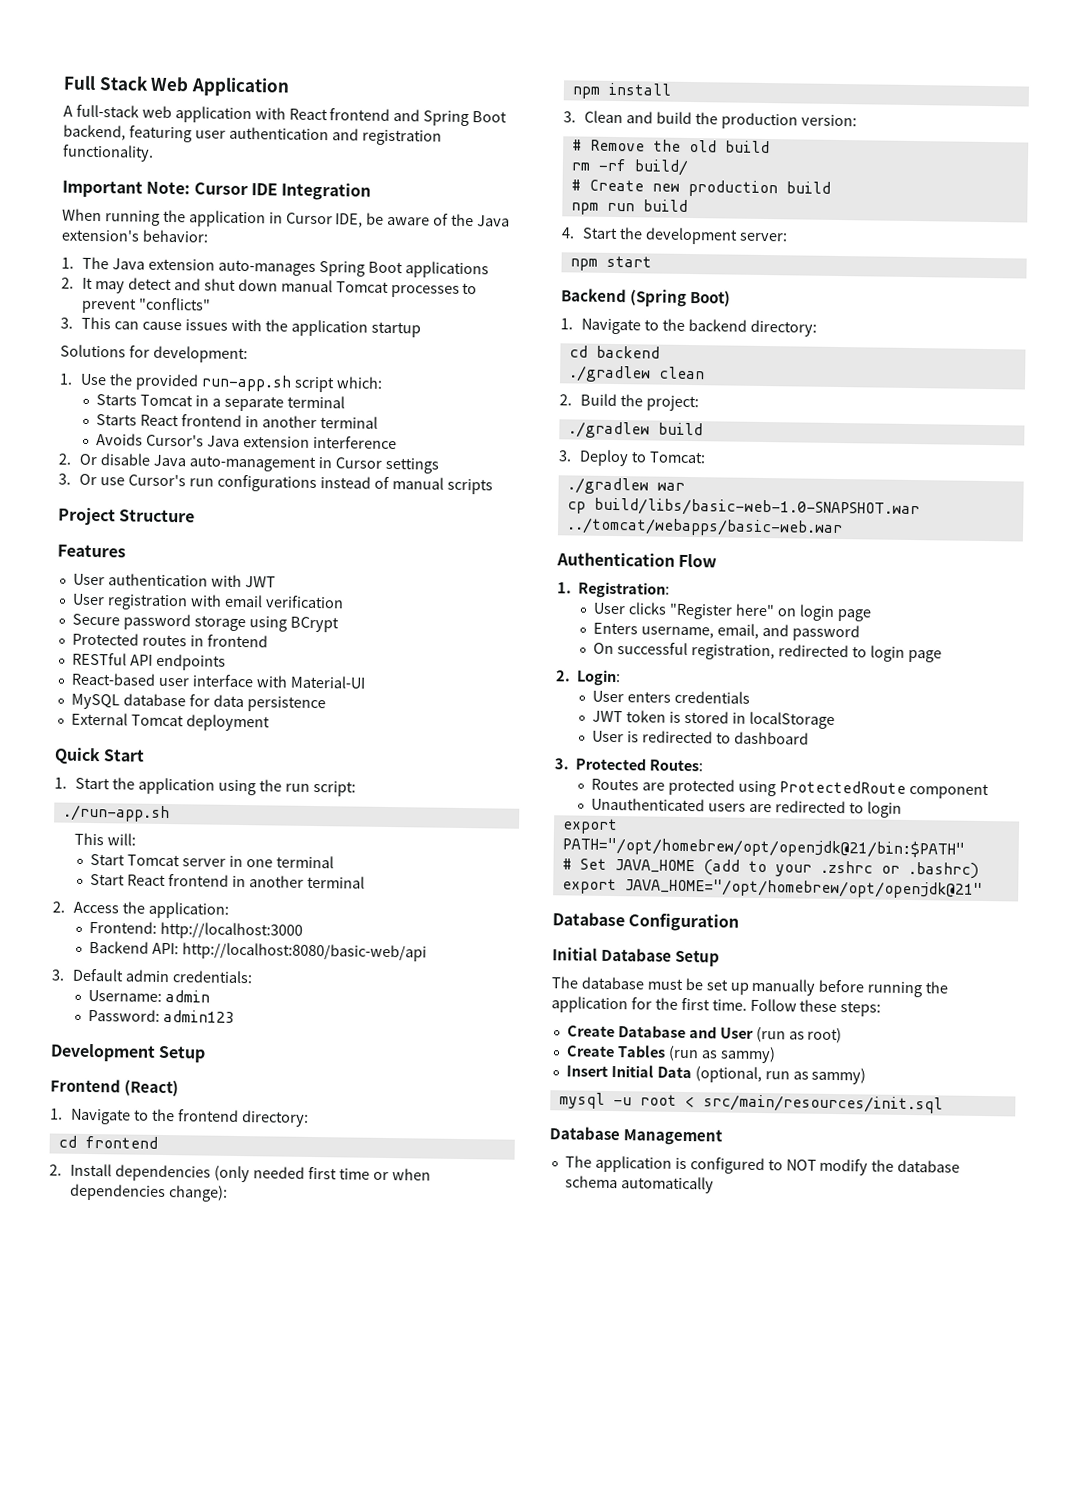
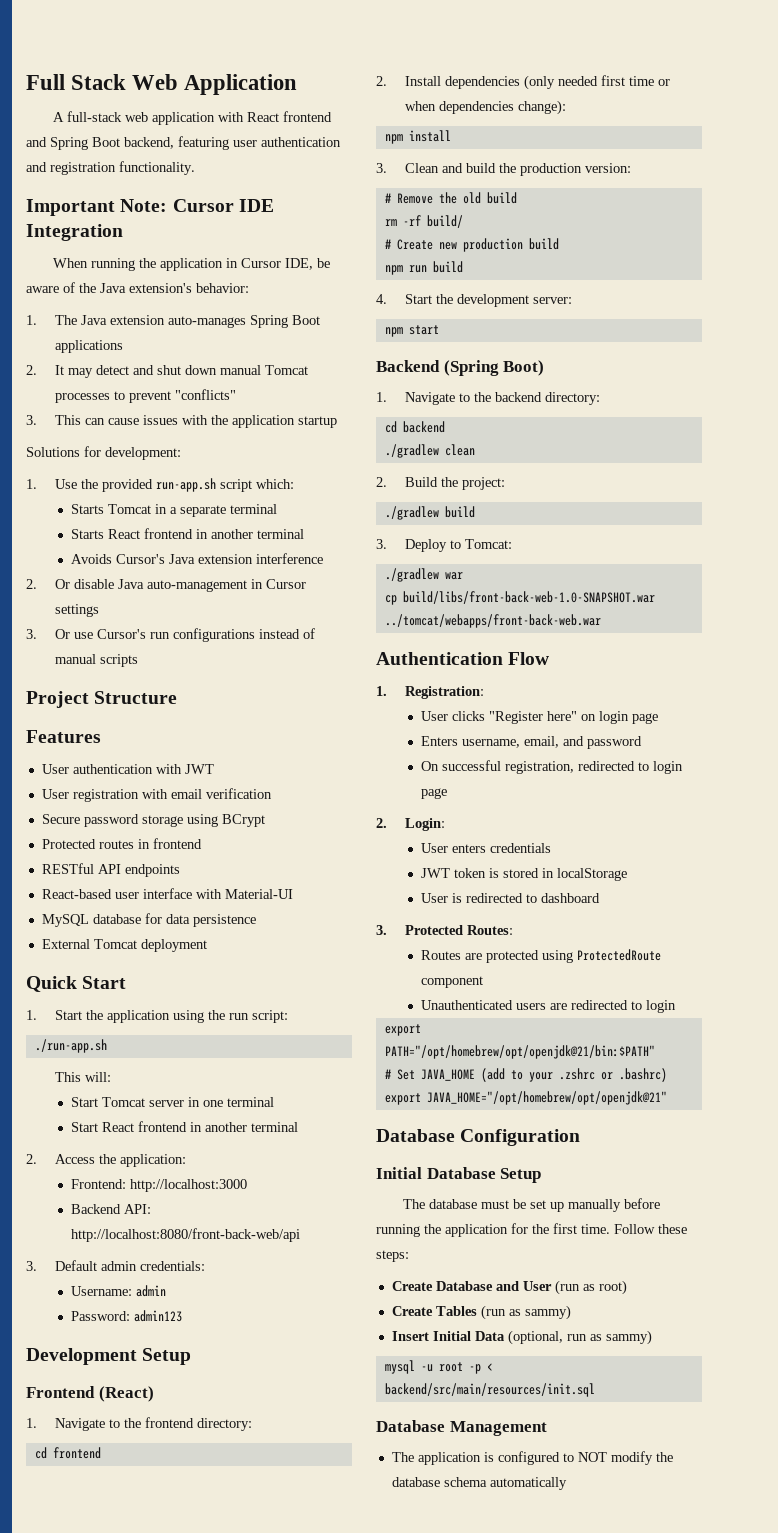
- Backend API: http://localhost:8080/basic-web/api
+ Backend API: http://localhost:8080/front-back-web/api
- cp build/libs/basic-web-1.0-SNAPSHOT.war ../tomcat/webapps/basic-web.war
+ cp build/libs/front-back-web-1.0-SNAPSHOT.war ../tomcat/webapps/front-back-web.war
- mysql -u root < src/main/resources/init.sql
+ mysql -u root -p < backend/src/main/resources/init.sql

